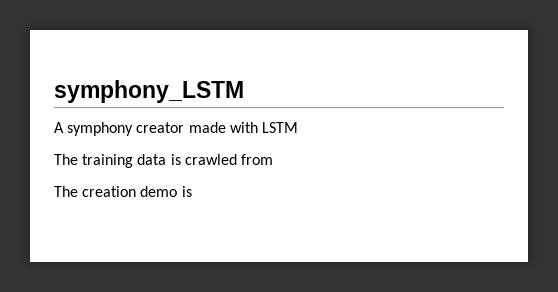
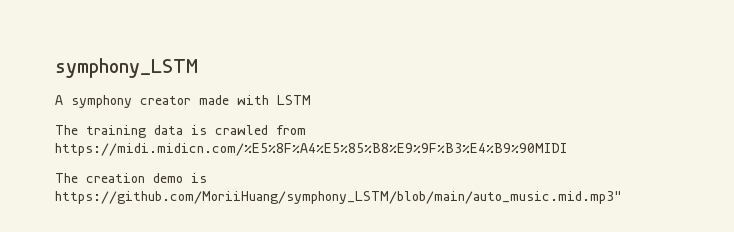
- The training data is crawled from
+ The training data is crawled from https://midi.midicn.com/%E5%8F%A4%E5%85%B8%E9%9F%B3%E4%B9%90MIDI
- The creation demo is
+ The creation demo is https://github.com/MoriiHuang/symphony_LSTM/blob/main/auto_music.mid.mp3"

